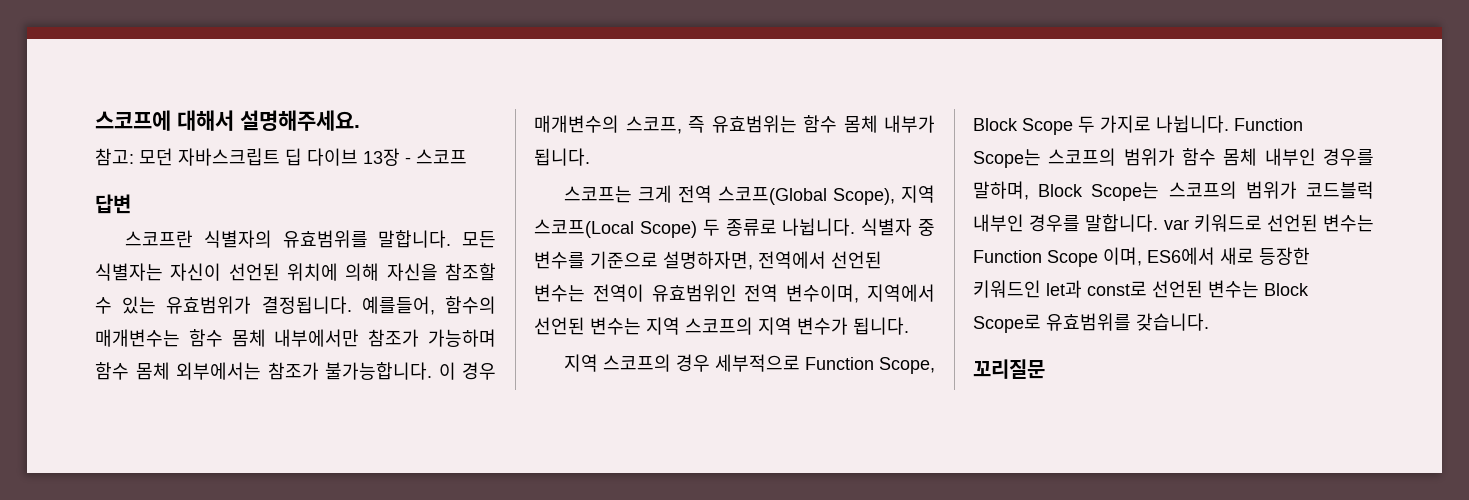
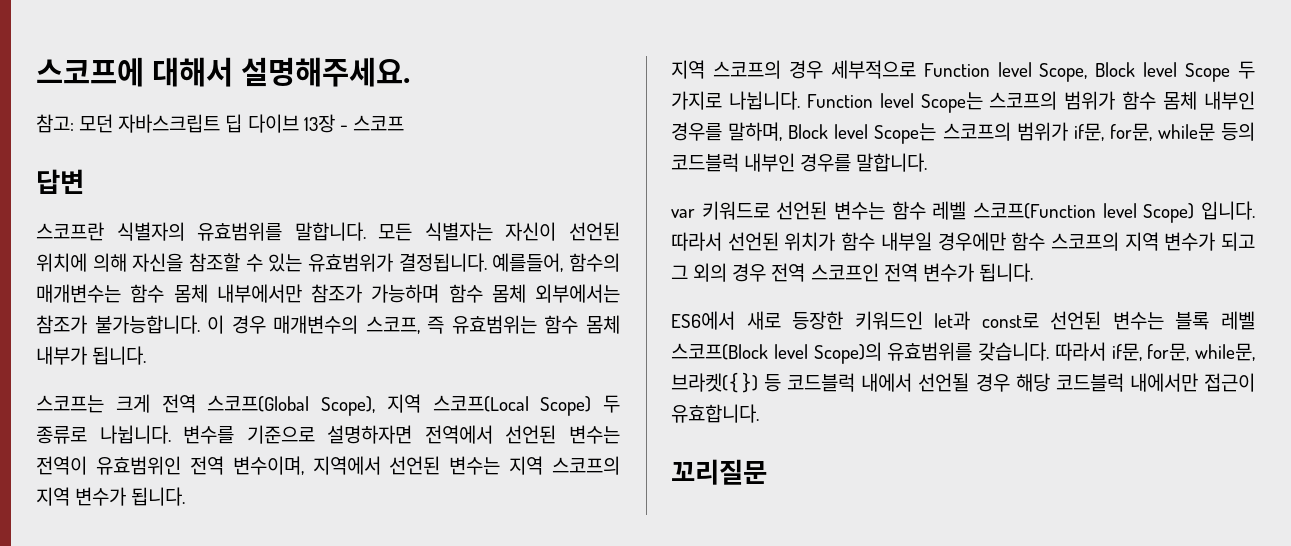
- 식별자 중 변수를 기준으로 설명하자면, 전역에서 선언된 변수는 전역이 유효범위인 전역 변수이며, 지역에서 선언된 변수는 지역 스코프의 지역 변수가 됩니다.
+ 변수를 기준으로 설명하자면 전역에서 선언된 변수는 전역이 유효범위인 전역 변수이며, 지역에서 선언된 변수는 지역 스코프의 지역 변수가 됩니다.
- 지역 스코프의 경우 세부적으로 Function Scope, Block Scope 두 가지로 나뉩니다.
+ 지역 스코프의 경우 세부적으로 Function level Scope, Block level Scope 두 가지로 나뉩니다.
- Function Scope는 스코프의 범위가 함수 몸체 내부인 경우를 말하며, Block Scope는 스코프의 범위가 코드블럭 내부인 경우를 말합니다. var 키워드로 선언된 변수는 Function Scope 이며, ES6에서 새로 등장한 키워드인 let과 const로 선언된 변수는 Block Scope로 유효범위를 갖습니다.
+ Function level Scope는 스코프의 범위가 함수 몸체 내부인 경우를 말하며, Block level Scope는 스코프의 범위가 if문, for문, while문 등의 코드블럭 내부인 경우를 말합니다.
+ var 키워드로 선언된 변수는 함수 레벨 스코프(Function level Scope) 입니다. 따라서 선언된 위치가 함수 내부일 경우에만 함수 스코프의 지역 변수가 되고 그 외의 경우 전역 스코프인 전역 변수가 됩니다.
+ ES6에서 새로 등장한 키워드인 let과 const로 선언된 변수는 블록 레벨 스코프(Block level Scope)의 유효범위를 갖습니다. 따라서 if문, for문, while문, 브라켓({}) 등 코드블럭 내에서 선언될 경우 해당 코드블럭 내에서만 접근이 유효합니다.

